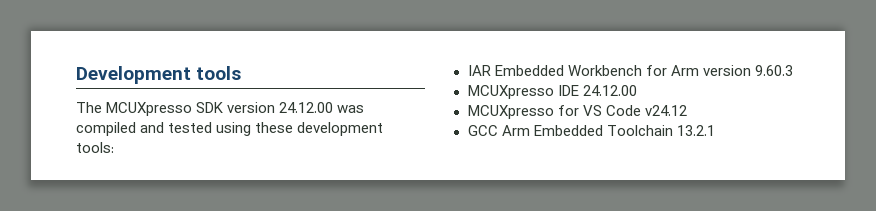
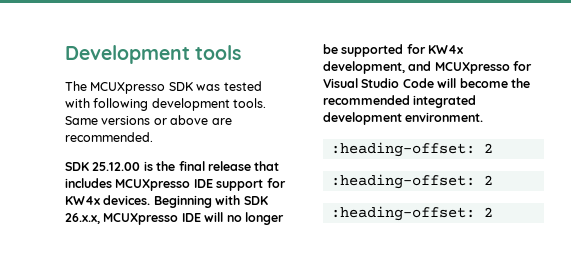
- The MCUXpresso SDK version 24.12.00 was compiled and tested using these development tools:
- IAR Embedded Workbench for Arm version 9.60.3
- MCUXpresso IDE 24.12.00
- MCUXpresso for VS Code v24.12
- GCC Arm Embedded Toolchain 13.2.1
+ The MCUXpresso SDK was tested with following development tools. Same versions or above are recommended.
+ SDK 25.12.00 is the final release that includes MCUXpresso IDE support for KW4x devices. Beginning with SDK 26.x.x, MCUXpresso IDE will no longer be supported for KW4x development, and MCUXpresso for Visual Studio Code will become the recommended integrated development environment.
+ :heading-offset: 2
+ :heading-offset: 2
+ :heading-offset: 2

